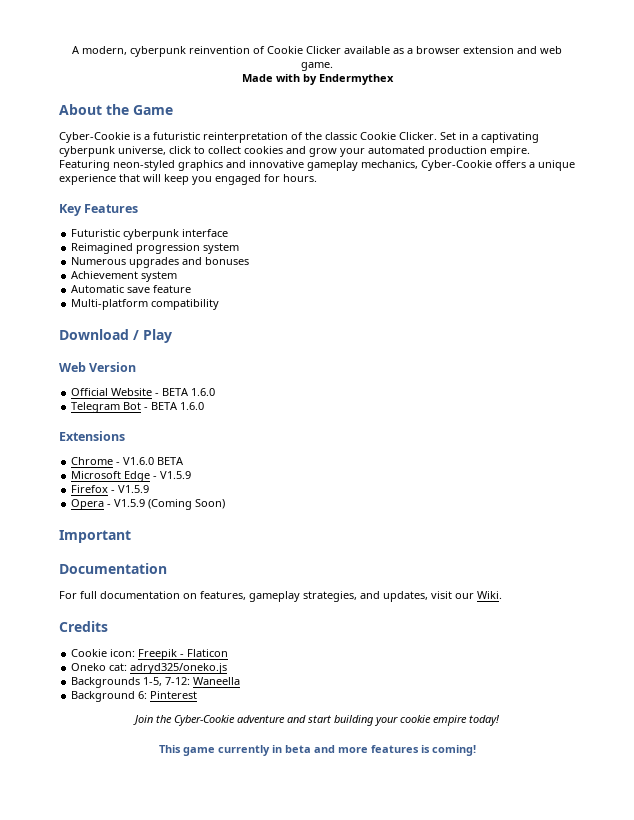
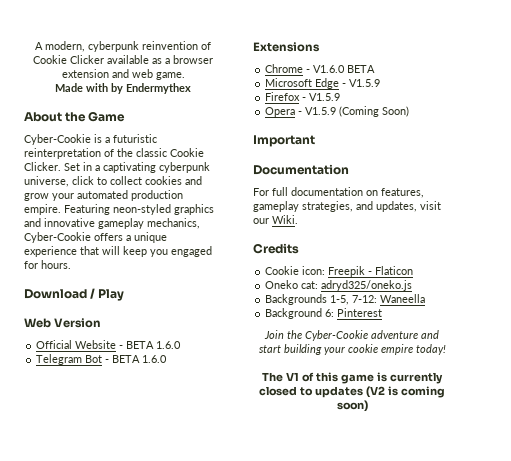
- Key Features
- Futuristic cyberpunk interface
- Reimagined progression system
- Numerous upgrades and bonuses
- Achievement system
- Automatic save feature
- Multi-platform compatibility
- This game currently in beta and more features is coming!
+ The V1 of this game is currently closed to updates (V2 is coming soon)

